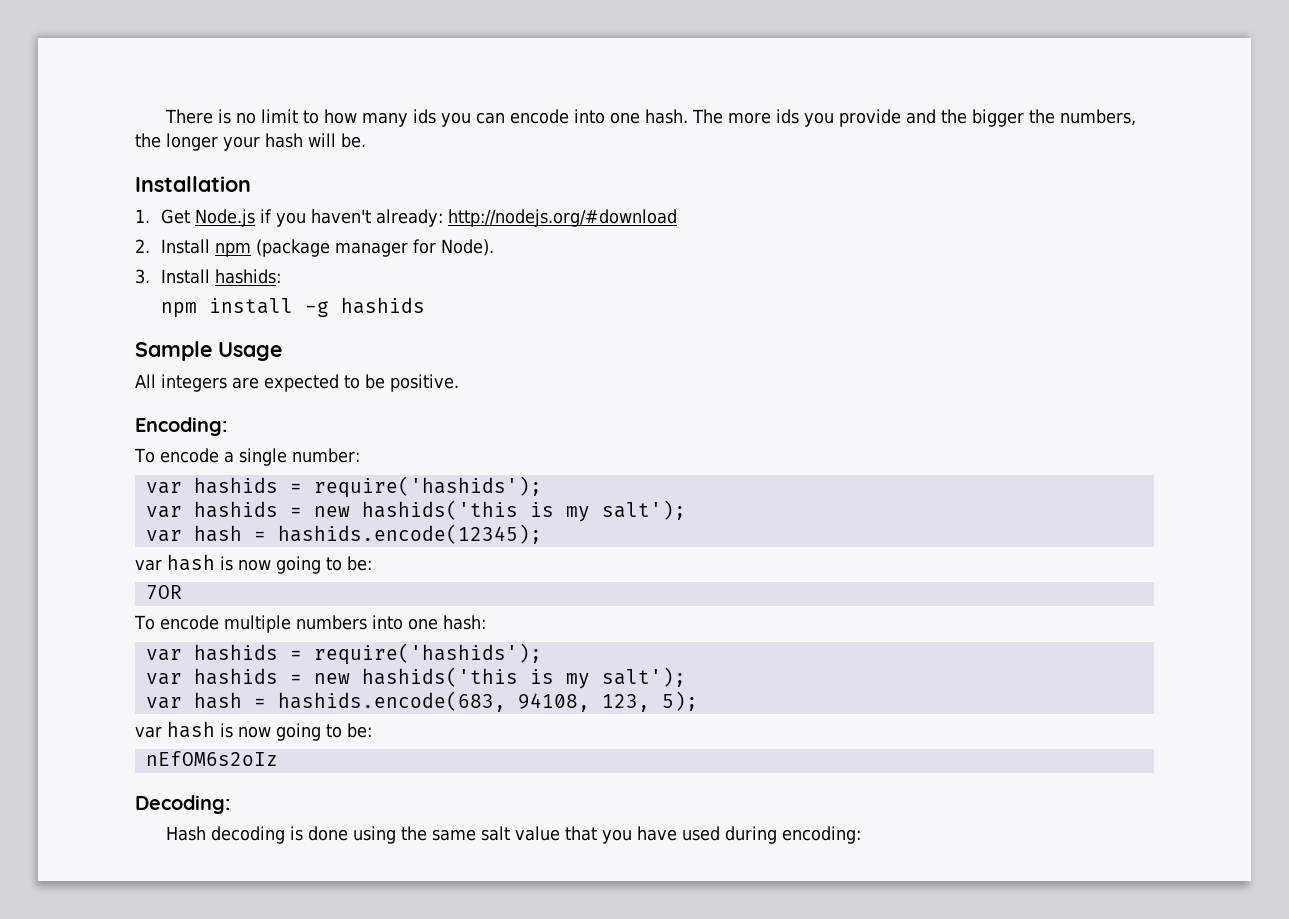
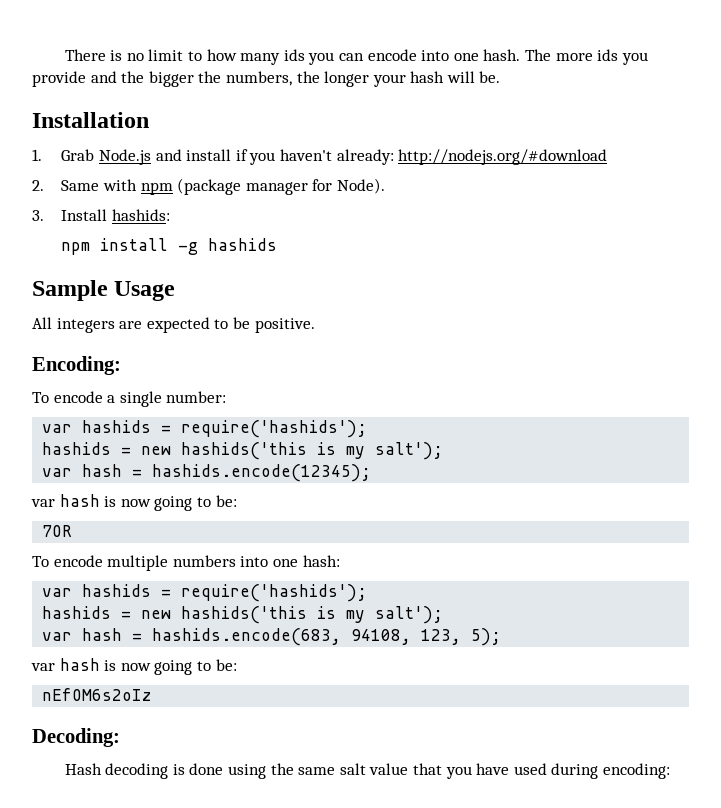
- 1. Get Node.js if you haven't already: http://nodejs.org/#download
+ 1. Grab Node.js and install if you haven't already: http://nodejs.org/#download
- 2. Install npm (package manager for Node).
+ 2. Same with npm (package manager for Node).
  To encode a single number:
  var hashids = require('hashids');
- var hashids = new hashids('this is my salt');
+ hashids = new hashids('this is my salt');
  To encode multiple numbers into one hash:
  var hashids = require('hashids');
- var hashids = new hashids('this is my salt');
+ hashids = new hashids('this is my salt');

